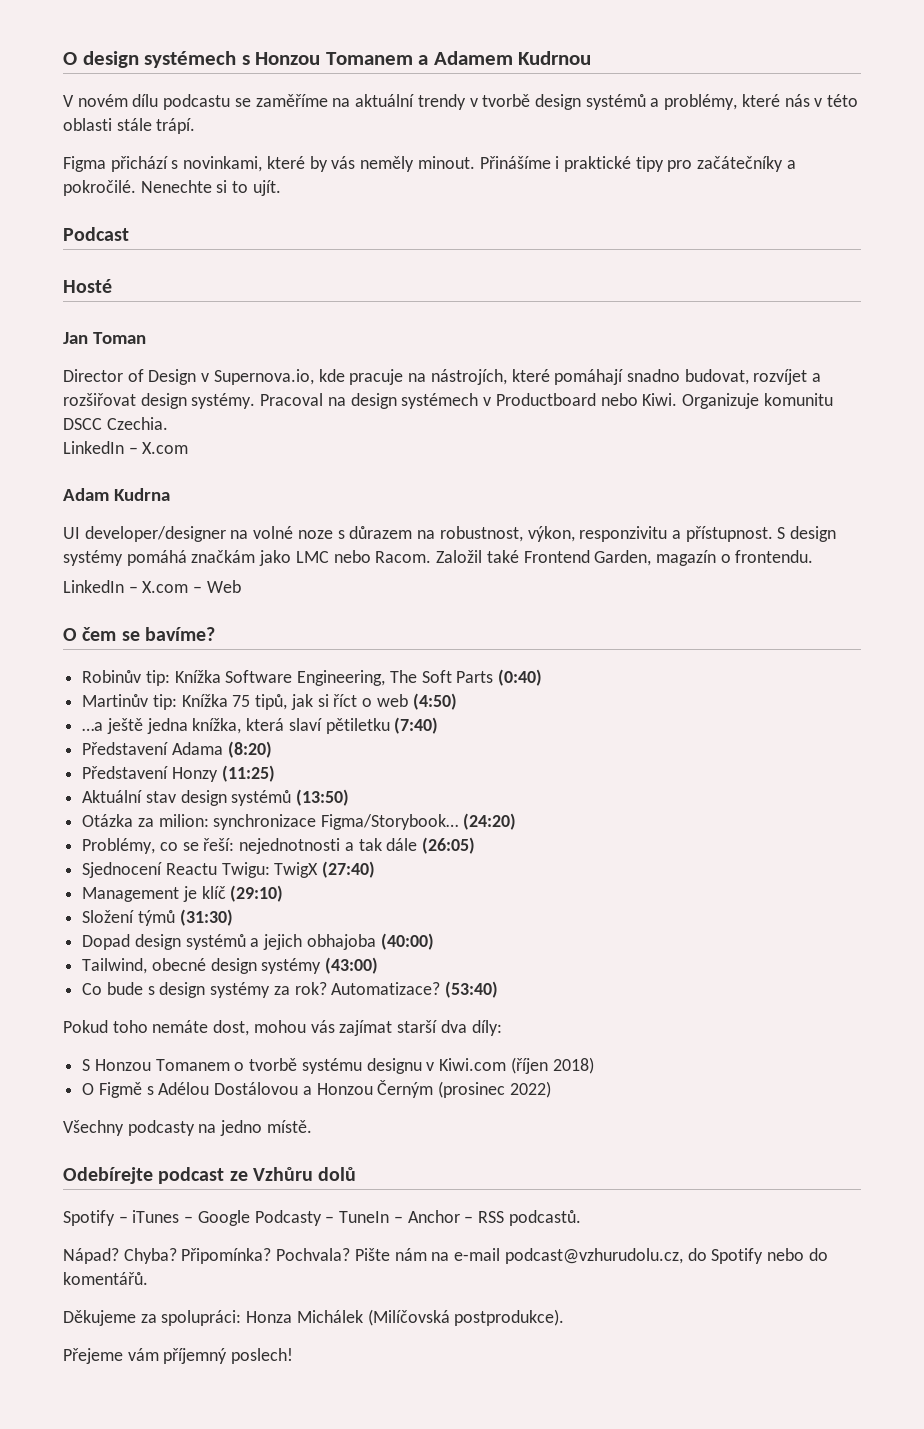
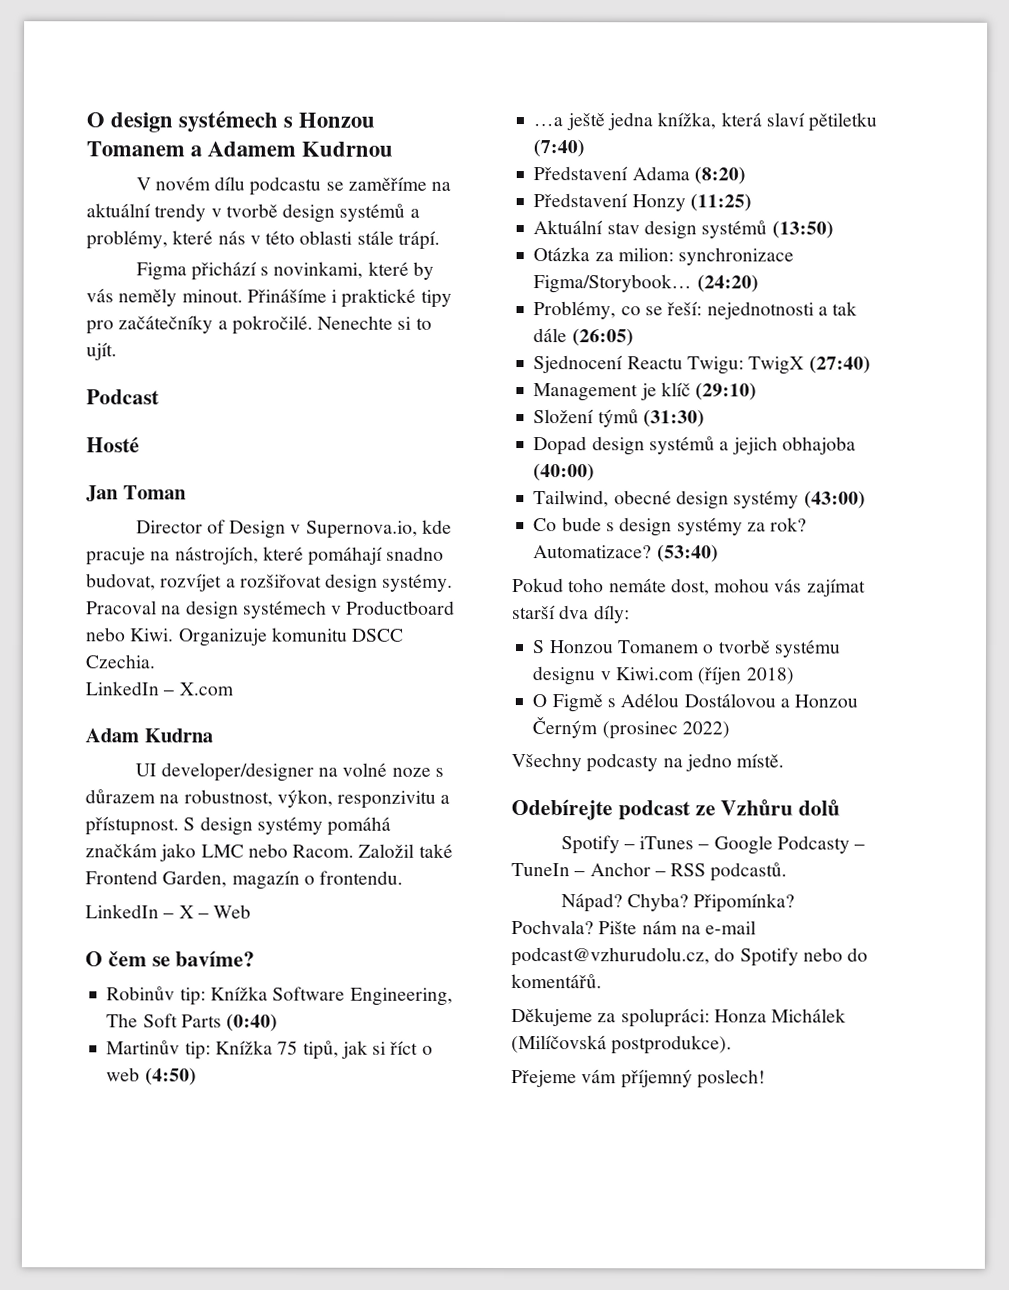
- LinkedIn – X.com – Web
+ LinkedIn – X – Web

